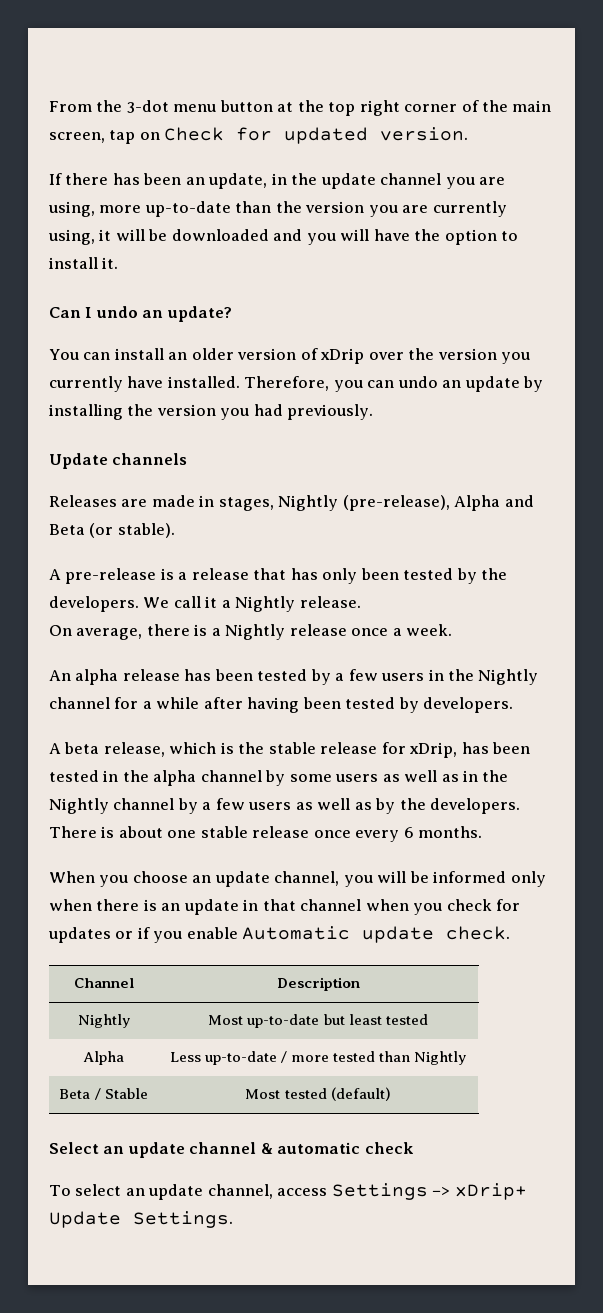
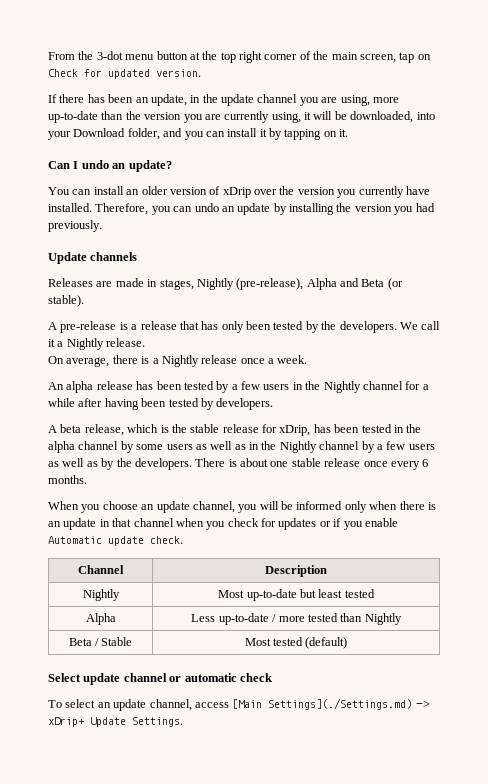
- If there has been an update, in the update channel you are using, more up-to-date than the version you are currently using, it will be downloaded and you will have the option to install it.
+ If there has been an update, in the update channel you are using, more up-to-date than the version you are currently using, it will be downloaded, into your Download folder, and you can install it by tapping on it.
- Select an update channel & automatic check
+ Select update channel or automatic check
- To select an update channel, access Settings −> xDrip+ Update Settings.
+ To select an update channel, access [Main Settings](./Settings.md) −> xDrip+ Update Settings.

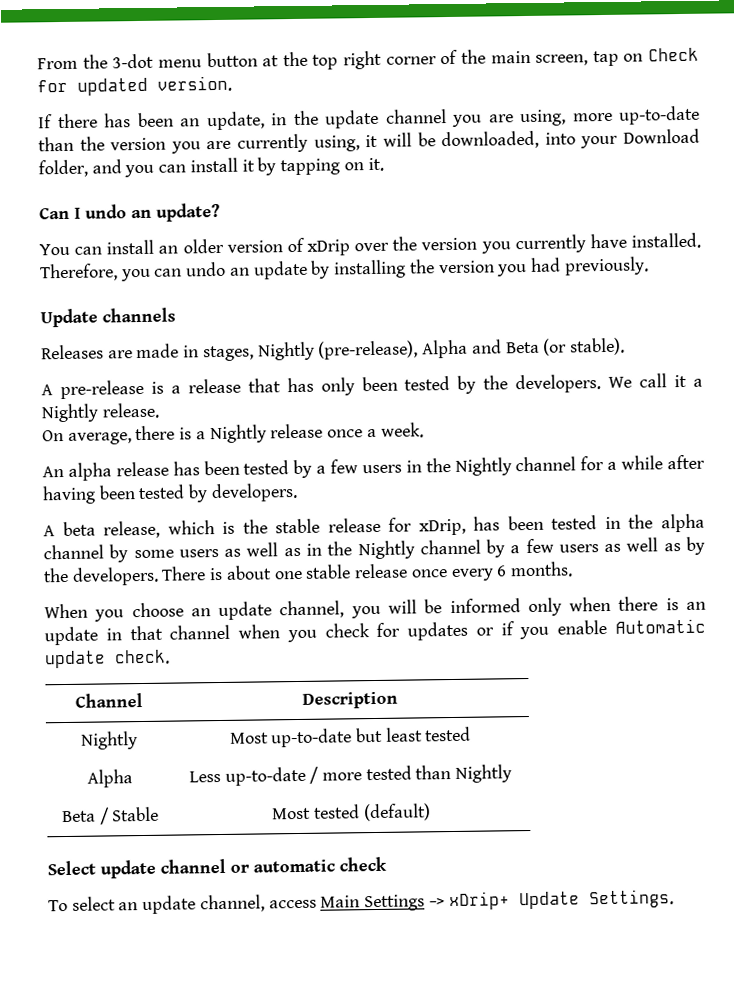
- To select an update channel, access [Main Settings](./Settings.md) −> xDrip+ Update Settings.
+ To select an update channel, access Main Settings −> xDrip+ Update Settings.

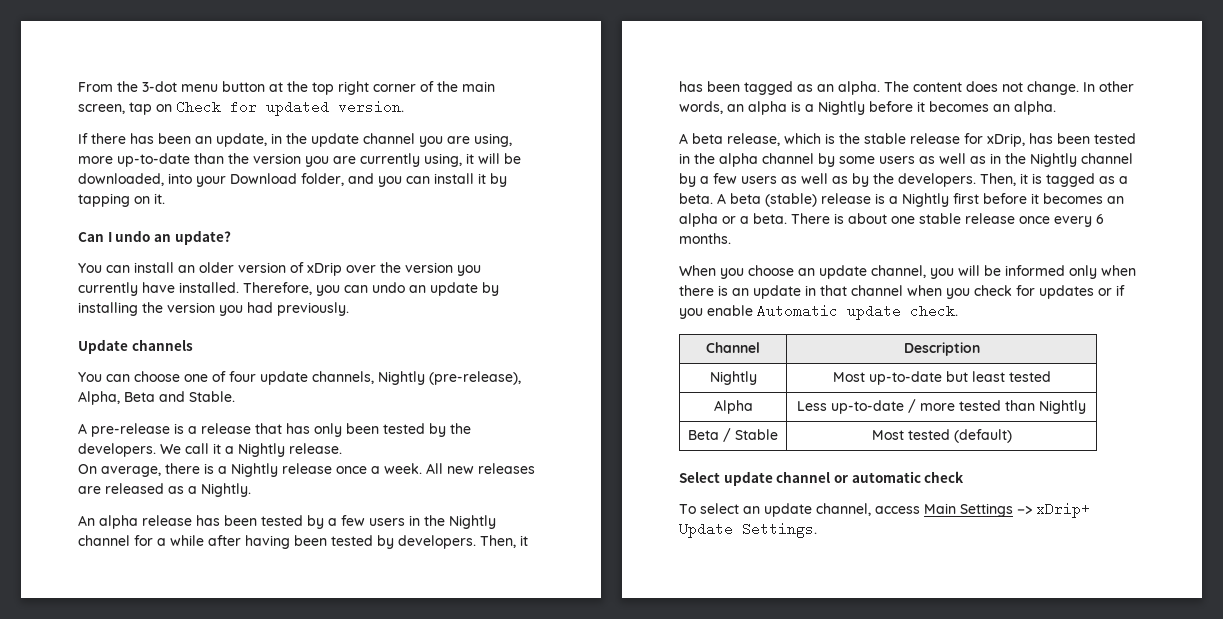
- Releases are made in stages, Nightly (pre-release), Alpha and Beta (or stable).
+ You can choose one of four update channels, Nightly (pre-release), Alpha, Beta and Stable.
+ All new releases are released as a Nightly.
+ Then, it has been tagged as an alpha. The content does not change. In other words, an alpha is a Nightly before it becomes an alpha.
+ Then, it is tagged as a beta. A beta (stable) release is a Nightly first before it becomes an alpha or a beta.

